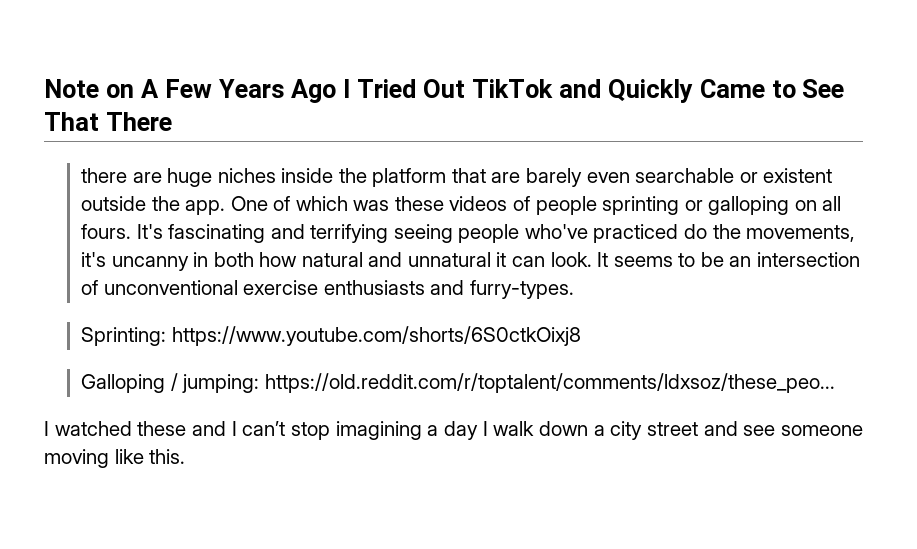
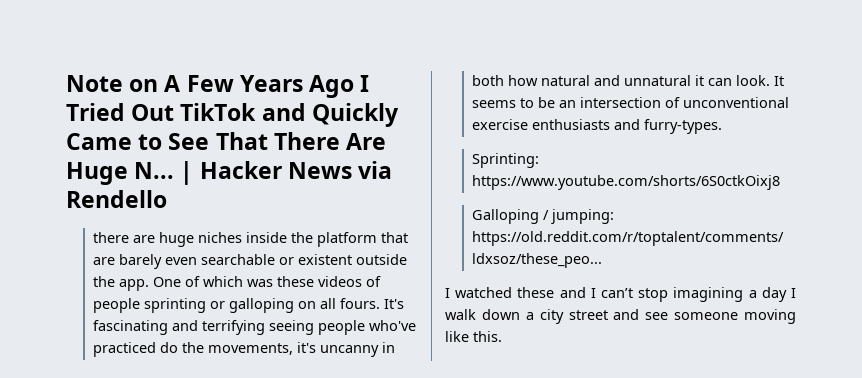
- Note on A Few Years Ago I Tried Out TikTok and Quickly Came to See That There
+ Note on A Few Years Ago I Tried Out TikTok and Quickly Came to See That There Are Huge N... | Hacker News via Rendello

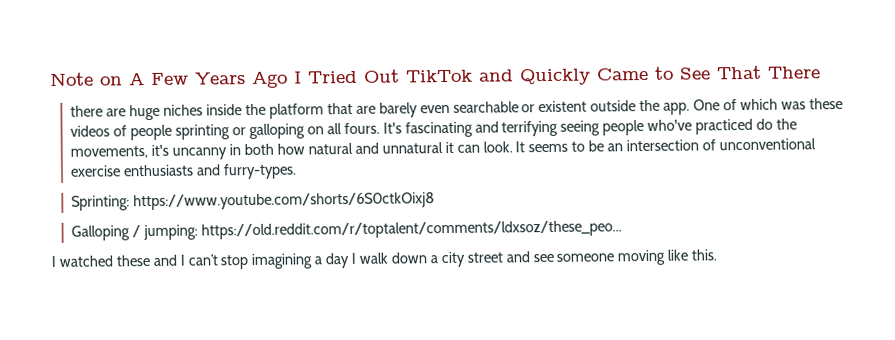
- Note on A Few Years Ago I Tried Out TikTok and Quickly Came to See That There Are Huge N... | Hacker News via Rendello
+ Note on A Few Years Ago I Tried Out TikTok and Quickly Came to See That There

